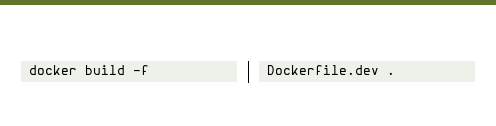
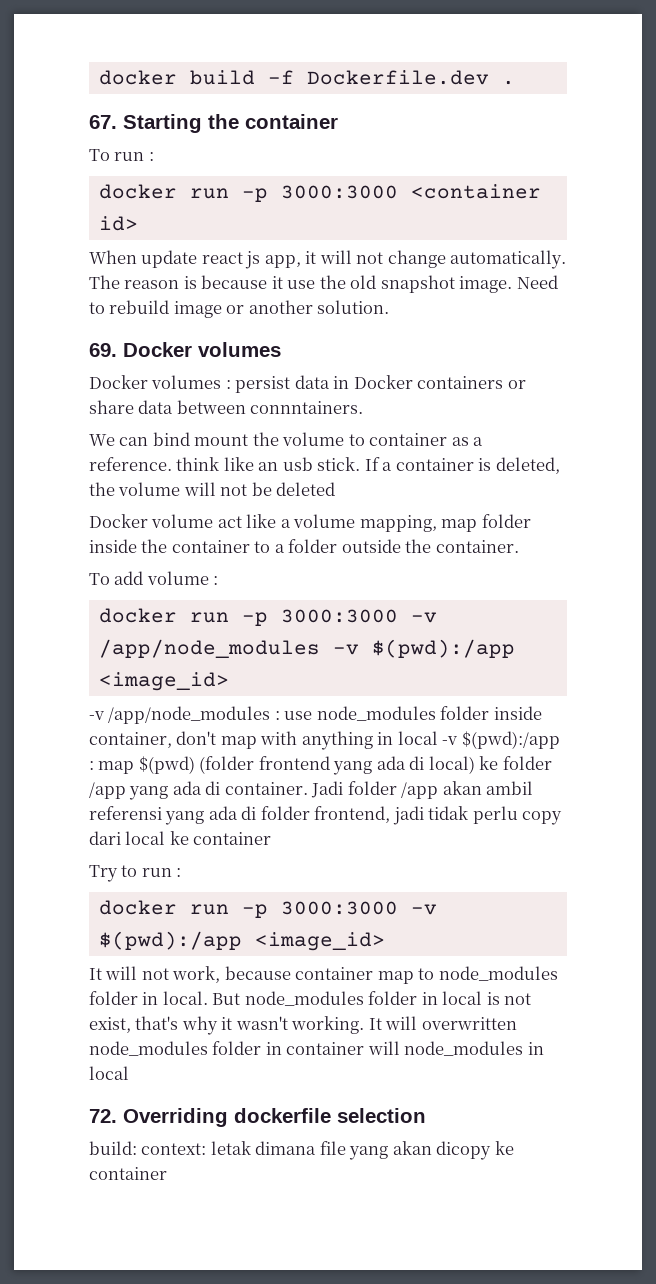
+ 67. Starting the container
+ To run :
+ docker run -p 3000:3000 <container id>
+ When update react js app, it will not change automatically. The reason is because it use the old snapshot image. Need to rebuild image or another solution.
+ 69. Docker volumes
+ Docker volumes : persist data in Docker containers or share data between connntainers.
+ We can bind mount the volume to container as a reference. think like an usb stick. If a container is deleted, the volume will not be deleted
+ Docker volume act like a volume mapping, map folder inside the container to a folder outside the container.
+ To add volume :
+ docker run -p 3000:3000 -v /app/node_modules -v $(pwd):/app <image_id>
+ -v /app/node_modules : use node_modules folder inside container, don't map with anything in local -v $(pwd):/app : map $(pwd) (folder frontend yang ada di local) ke folder /app yang ada di container. Jadi folder /app akan ambil referensi yang ada di folder frontend, jadi tidak perlu copy dari local ke container
+ Try to run :
+ docker run -p 3000:3000 -v $(pwd):/app <image_id>
+ It will not work, because container map to node_modules folder in local. But node_modules folder in local is not exist, that's why it wasn't working. It will overwritten node_modules folder in container will node_modules in local
+ 72. Overriding dockerfile selection
+ build: context: letak dimana file yang akan dicopy ke container

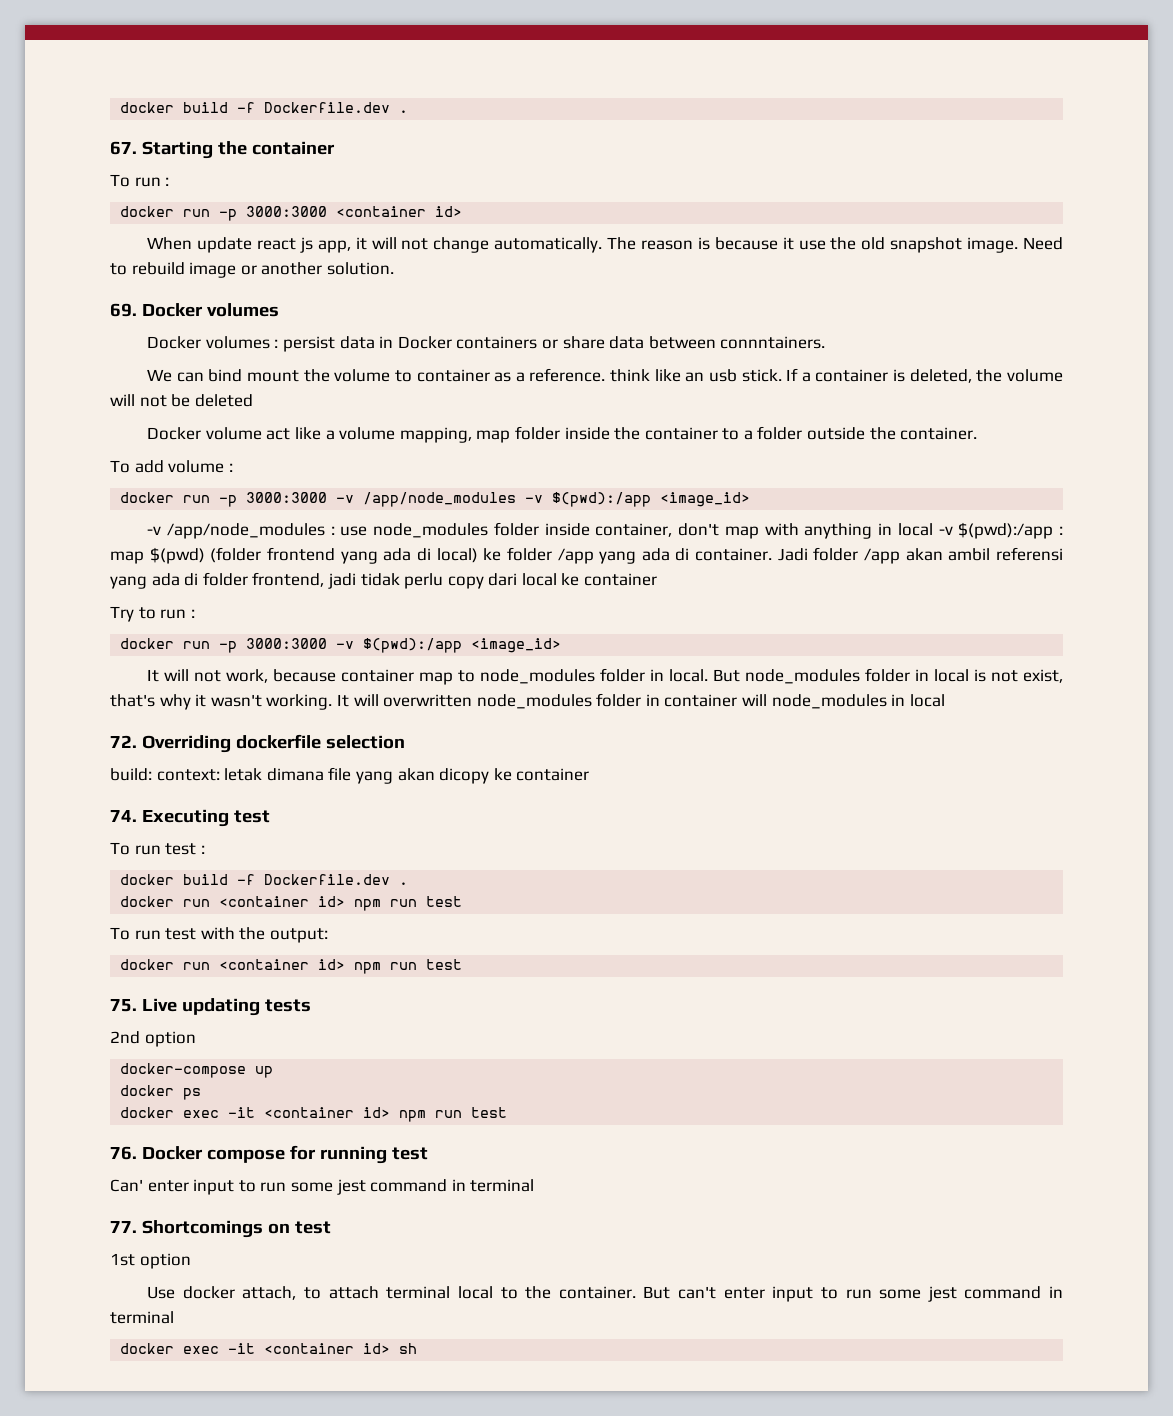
+ 74. Executing test
+ To run test :
+ docker build -f Dockerfile.dev .
+ docker run <container id> npm run test
+ To run test with the output:
+ docker run <container id> npm run test
+ 75. Live updating tests
+ 2nd option
+ docker-compose up
+ docker ps
+ docker exec -it <container id> npm run test
+ 76. Docker compose for running test
+ Can' enter input to run some jest command in terminal
+ 77. Shortcomings on test
+ 1st option
+ Use docker attach, to attach terminal local to the container. But can't enter input to run some jest command in terminal
+ docker exec -it <container id> sh

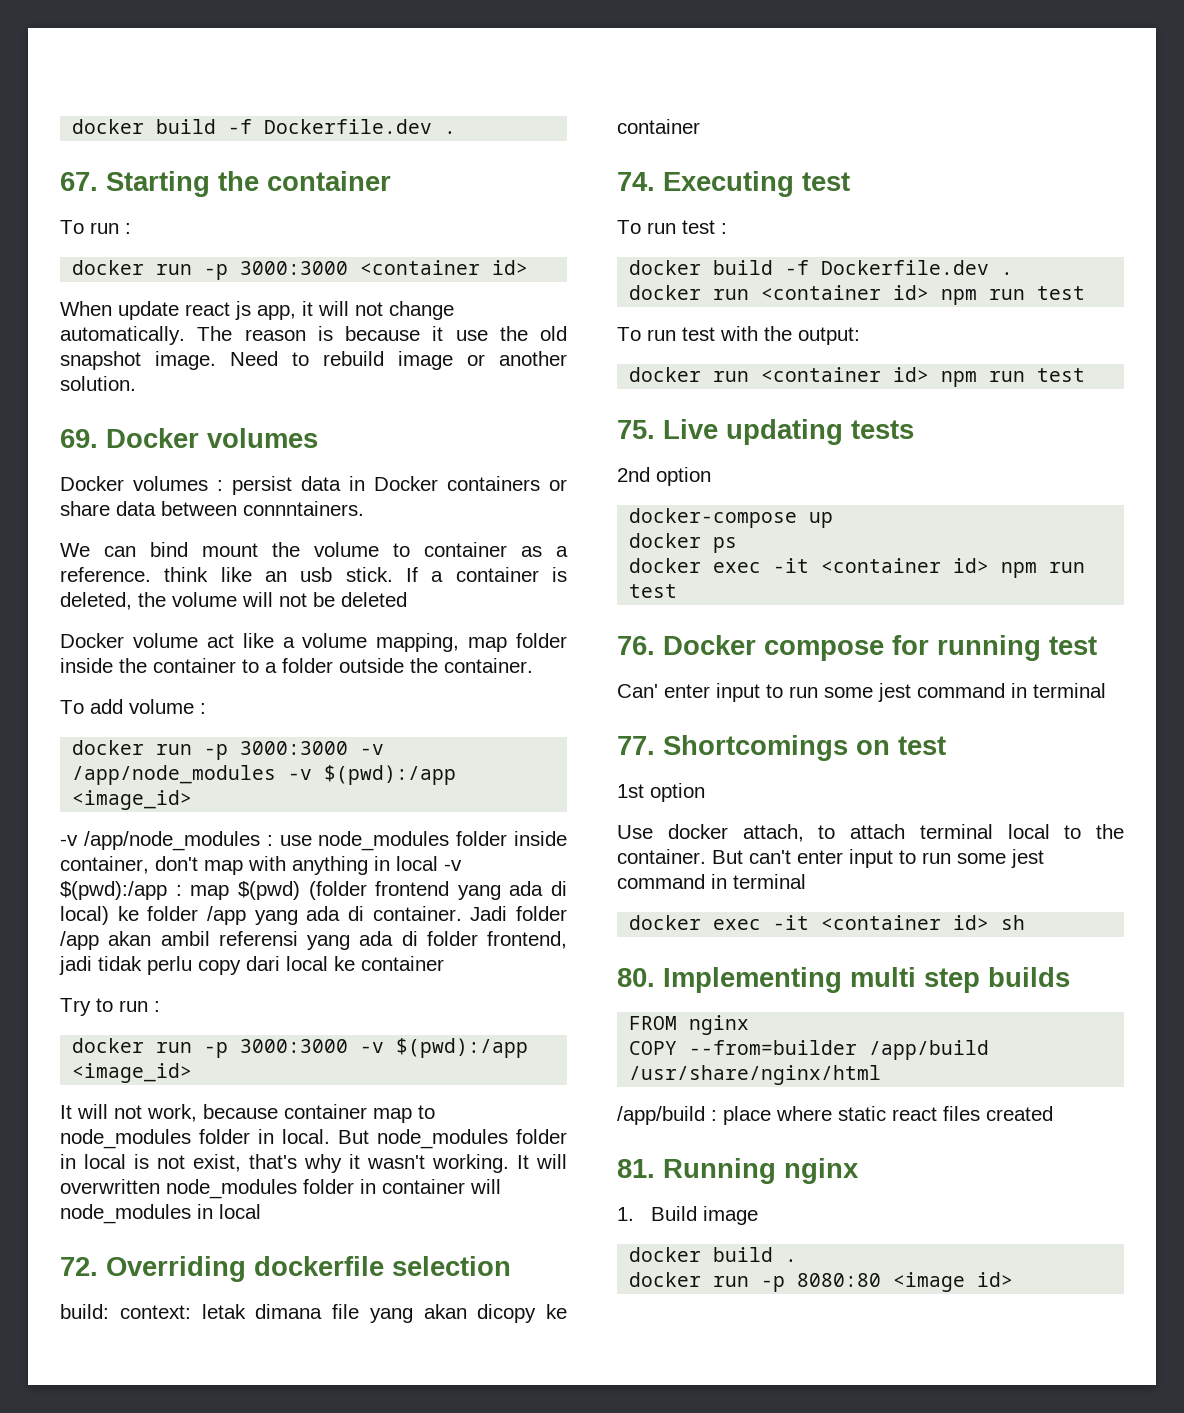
+ 80. Implementing multi step builds
+ FROM nginx
+ COPY --from=builder /app/build /usr/share/nginx/html
+ /app/build : place where static react files created
+ 81. Running nginx
+ 1. Build image
+ docker build .
+ docker run -p 8080:80 <image id>

